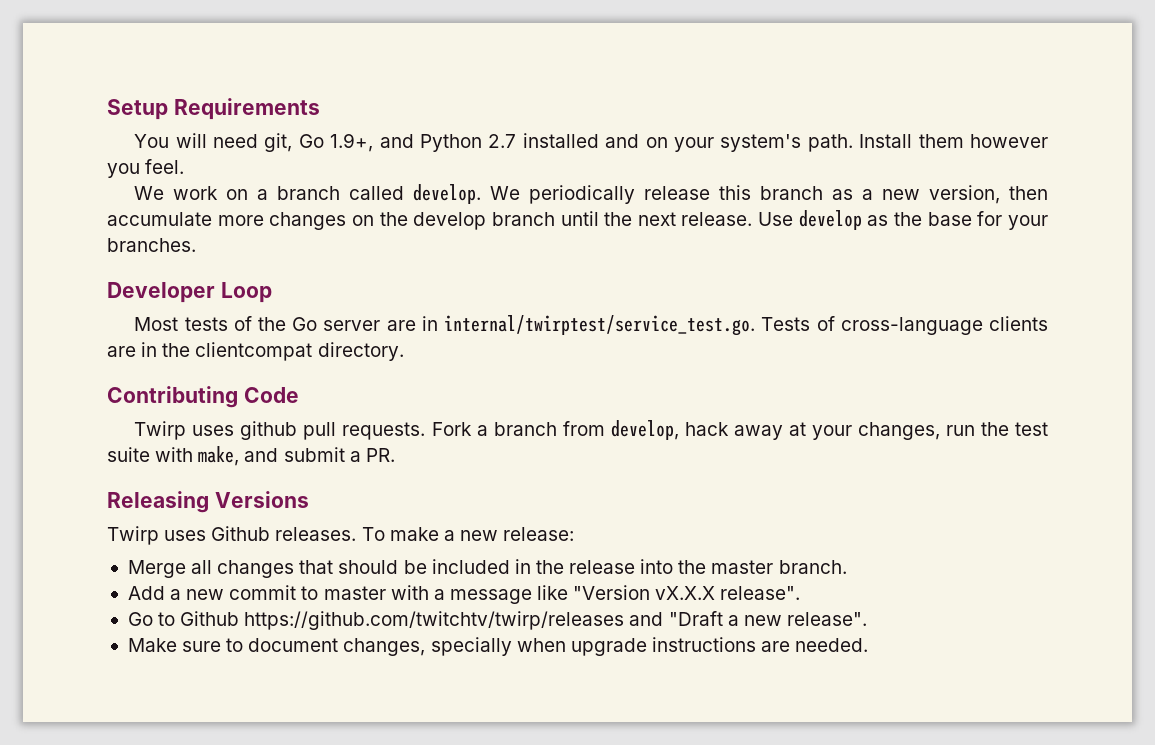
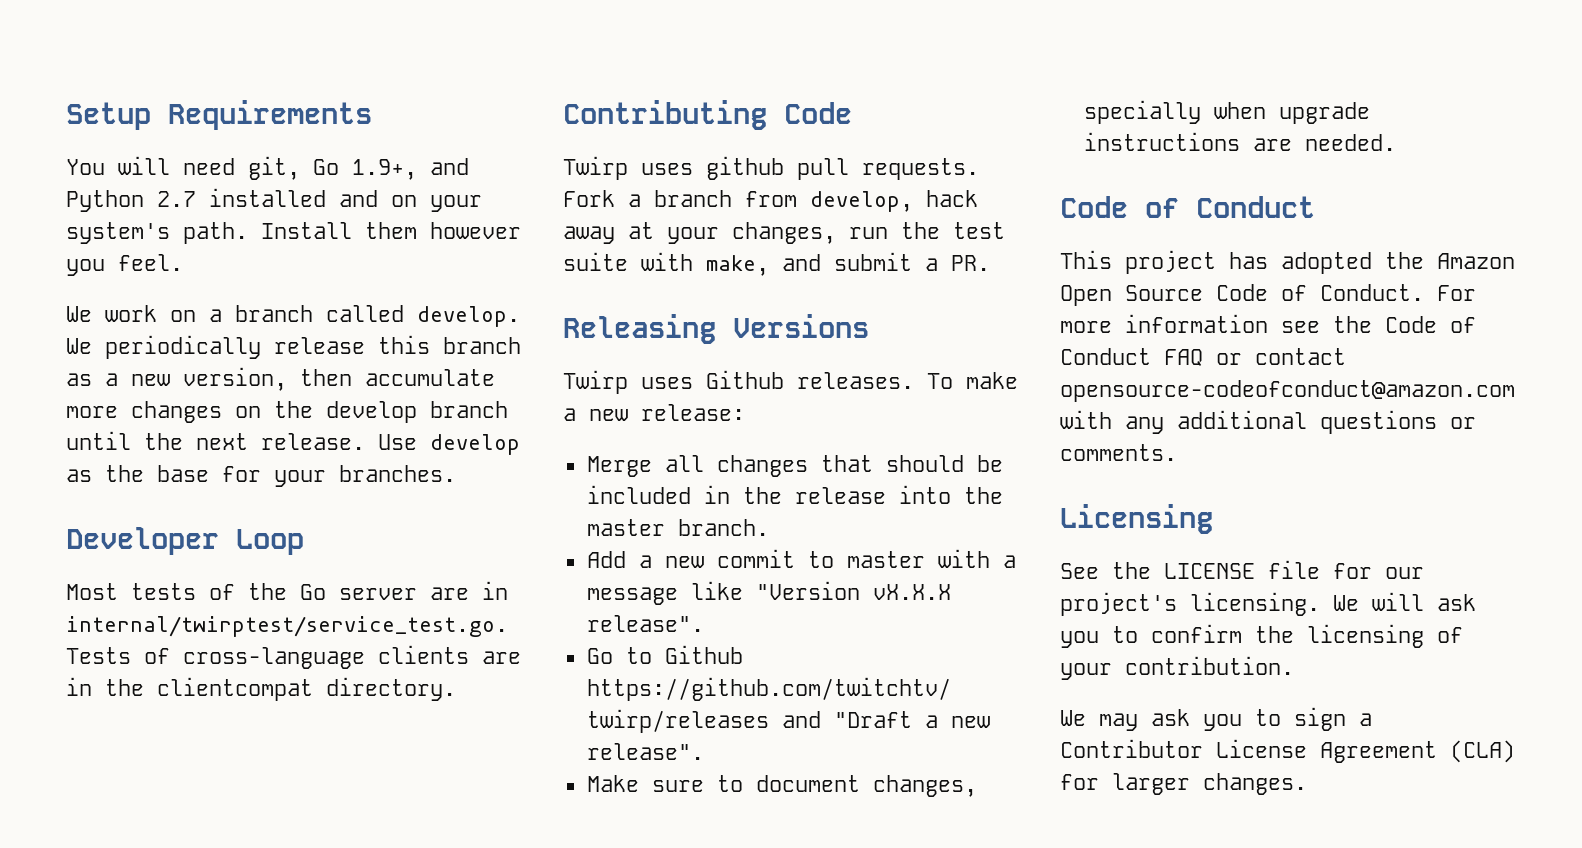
  Make sure to document changes, specially when upgrade instructions are needed.
+ Code of Conduct
+ This project has adopted the Amazon Open Source Code of Conduct. For more information see the Code of Conduct FAQ or contact opensource-codeofconduct@amazon.com with any additional questions or comments.
+ Licensing
+ See the LICENSE file for our project's licensing. We will ask you to confirm the licensing of your contribution.
+ We may ask you to sign a Contributor License Agreement (CLA) for larger changes.

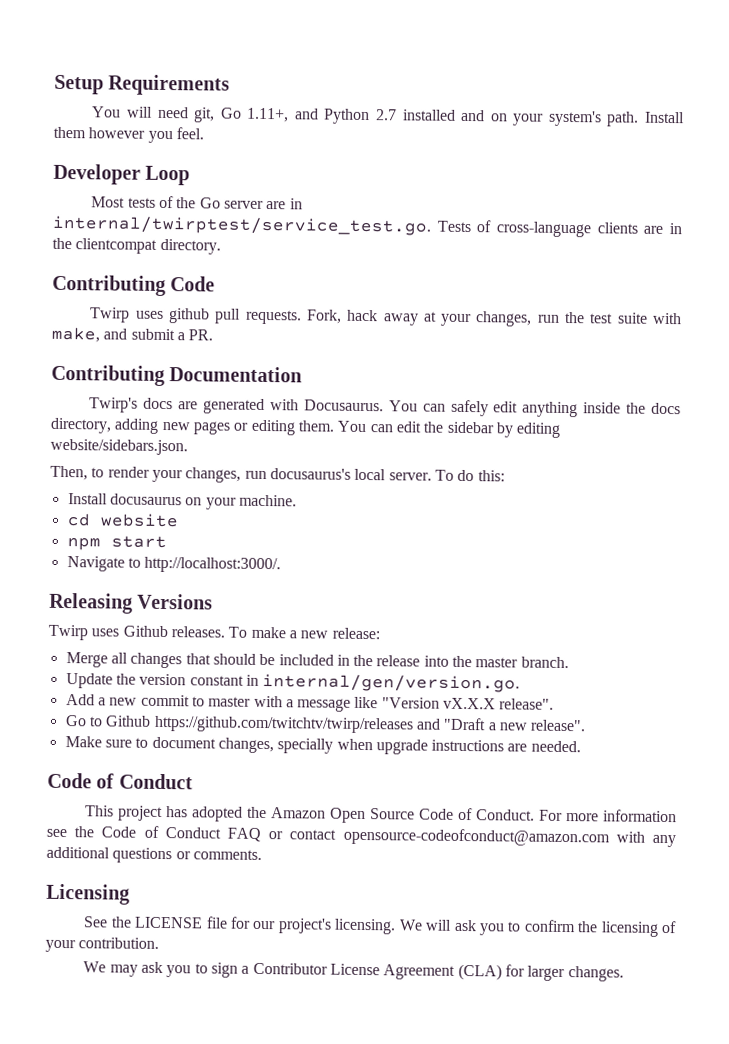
- You will need git, Go 1.9+, and Python 2.7 installed and on your system's path.
+ You will need git, Go 1.11+, and Python 2.7 installed and on your system's path.
- We work on a branch called develop. We periodically release this branch as a new version, then accumulate more changes on the develop branch until the next release. Use develop as the base for your branches.
- Fork a branch from develop, hack away at your changes, run the test suite with make, and submit a PR.
+ Fork, hack away at your changes, run the test suite with make, and submit a PR.
+ Contributing Documentation
+ Twirp's docs are generated with Docusaurus. You can safely edit anything inside the docs directory, adding new pages or editing them. You can edit the sidebar by editing website/sidebars.json.
+ Then, to render your changes, run docusaurus's local server. To do this:
+ Install docusaurus on your machine.
+ cd website
+ npm start
+ Navigate to http://localhost:3000/.
+ Update the version constant in internal/gen/version.go.

